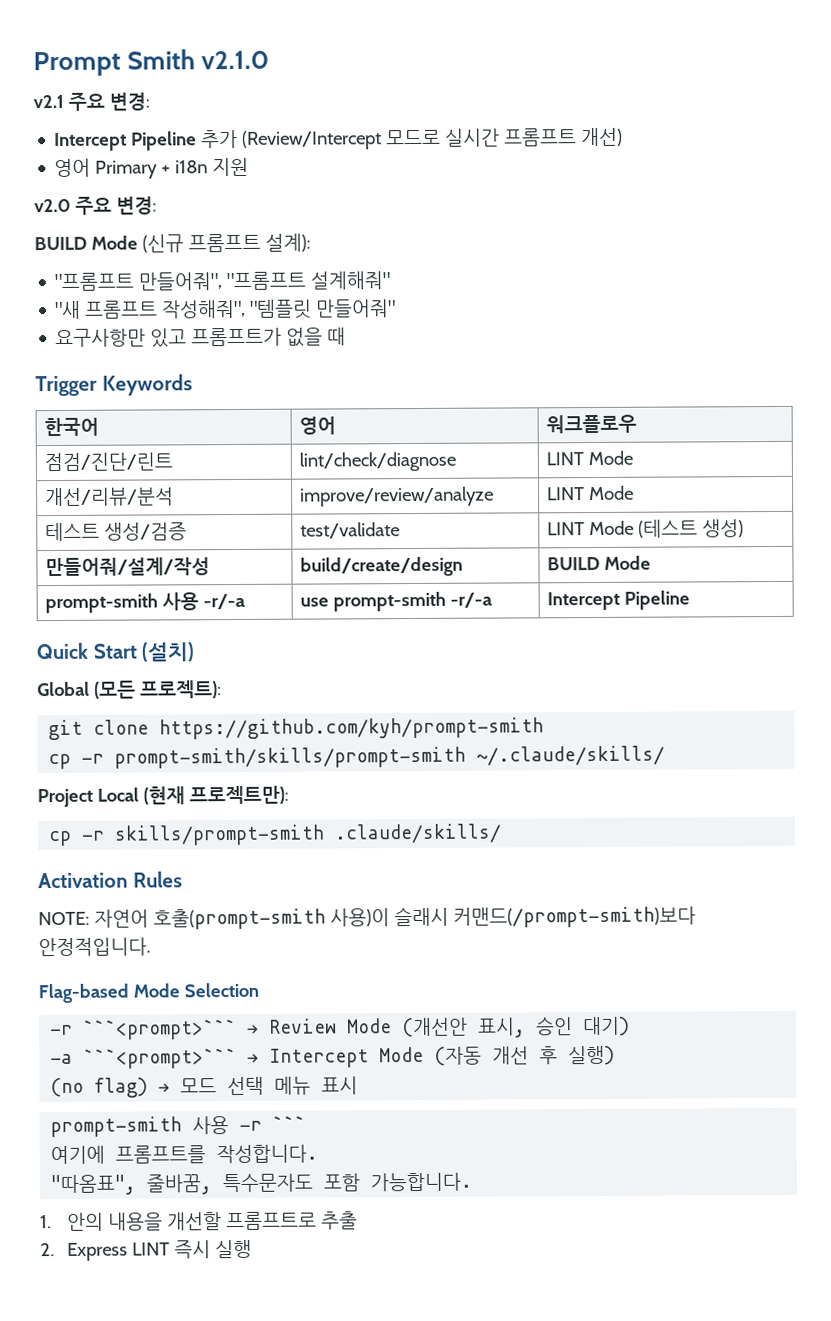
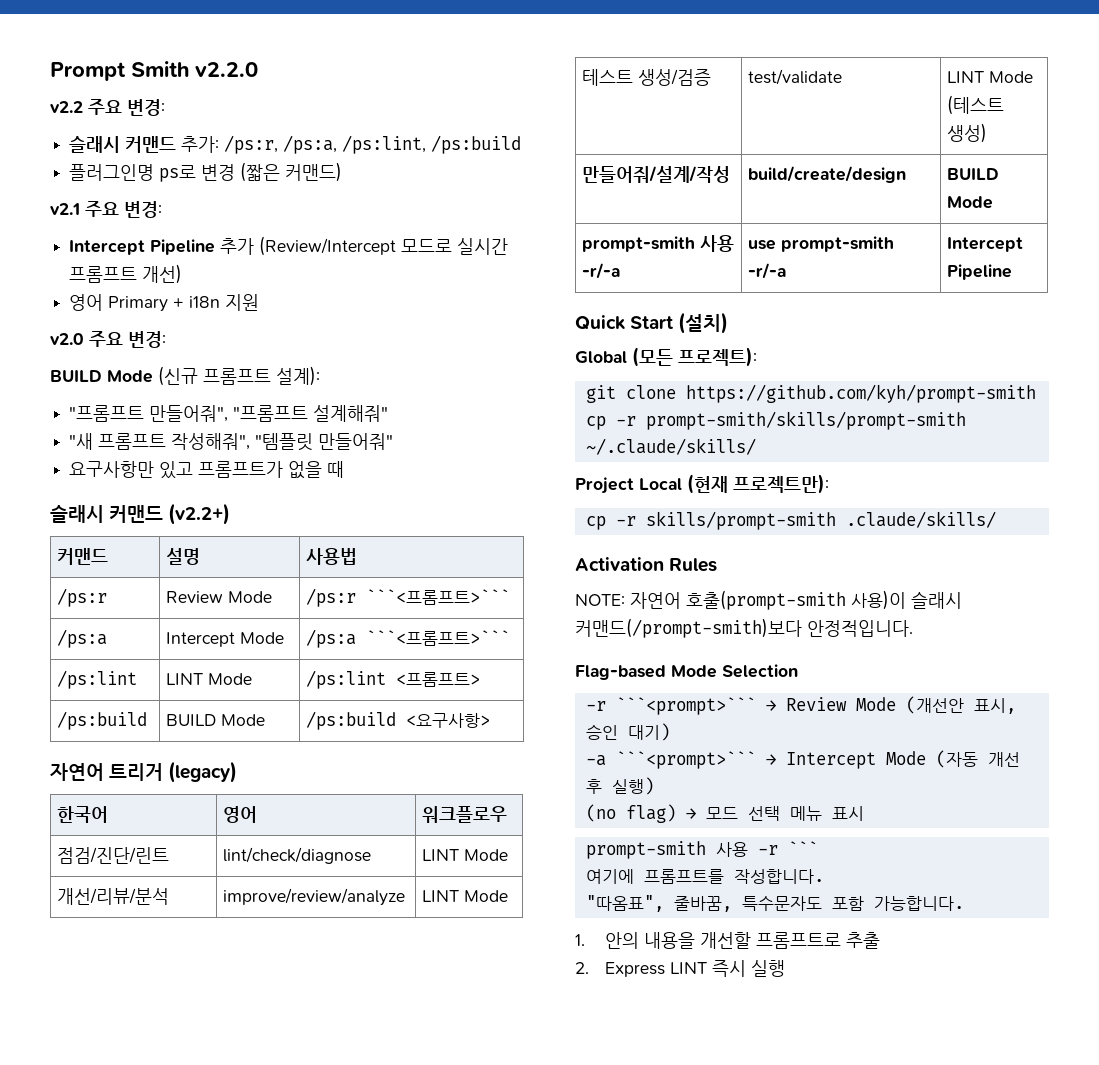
- Prompt Smith v2.1.0
+ Prompt Smith v2.2.0
+ v2.2 주요 변경:
+ 슬래시 커맨드 추가: /ps:r, /ps:a, /ps:lint, /ps:build
+ 플러그인명 ps로 변경 (짧은 커맨드)
- Trigger Keywords
+ 슬래시 커맨드 (v2.2+)
+ 커맨드 | 설명 | 사용법
+ /ps:r | Review Mode | /ps:r ```<프롬프트>```
+ /ps:a | Intercept Mode | /ps:a ```<프롬프트>```
+ /ps:lint | LINT Mode | /ps:lint <프롬프트>
+ /ps:build | BUILD Mode | /ps:build <요구사항>
+ 자연어 트리거 (legacy)

